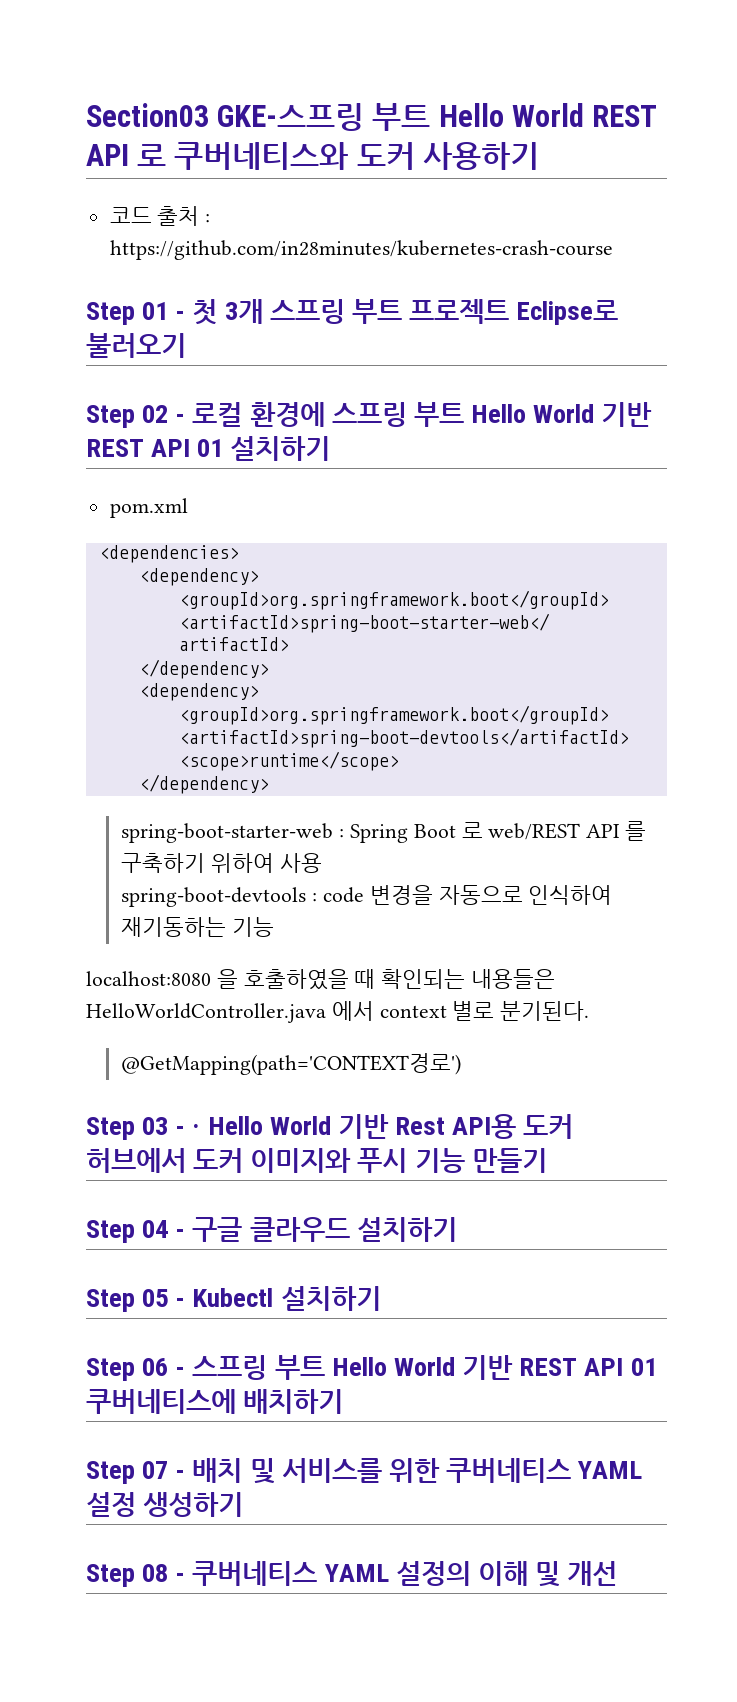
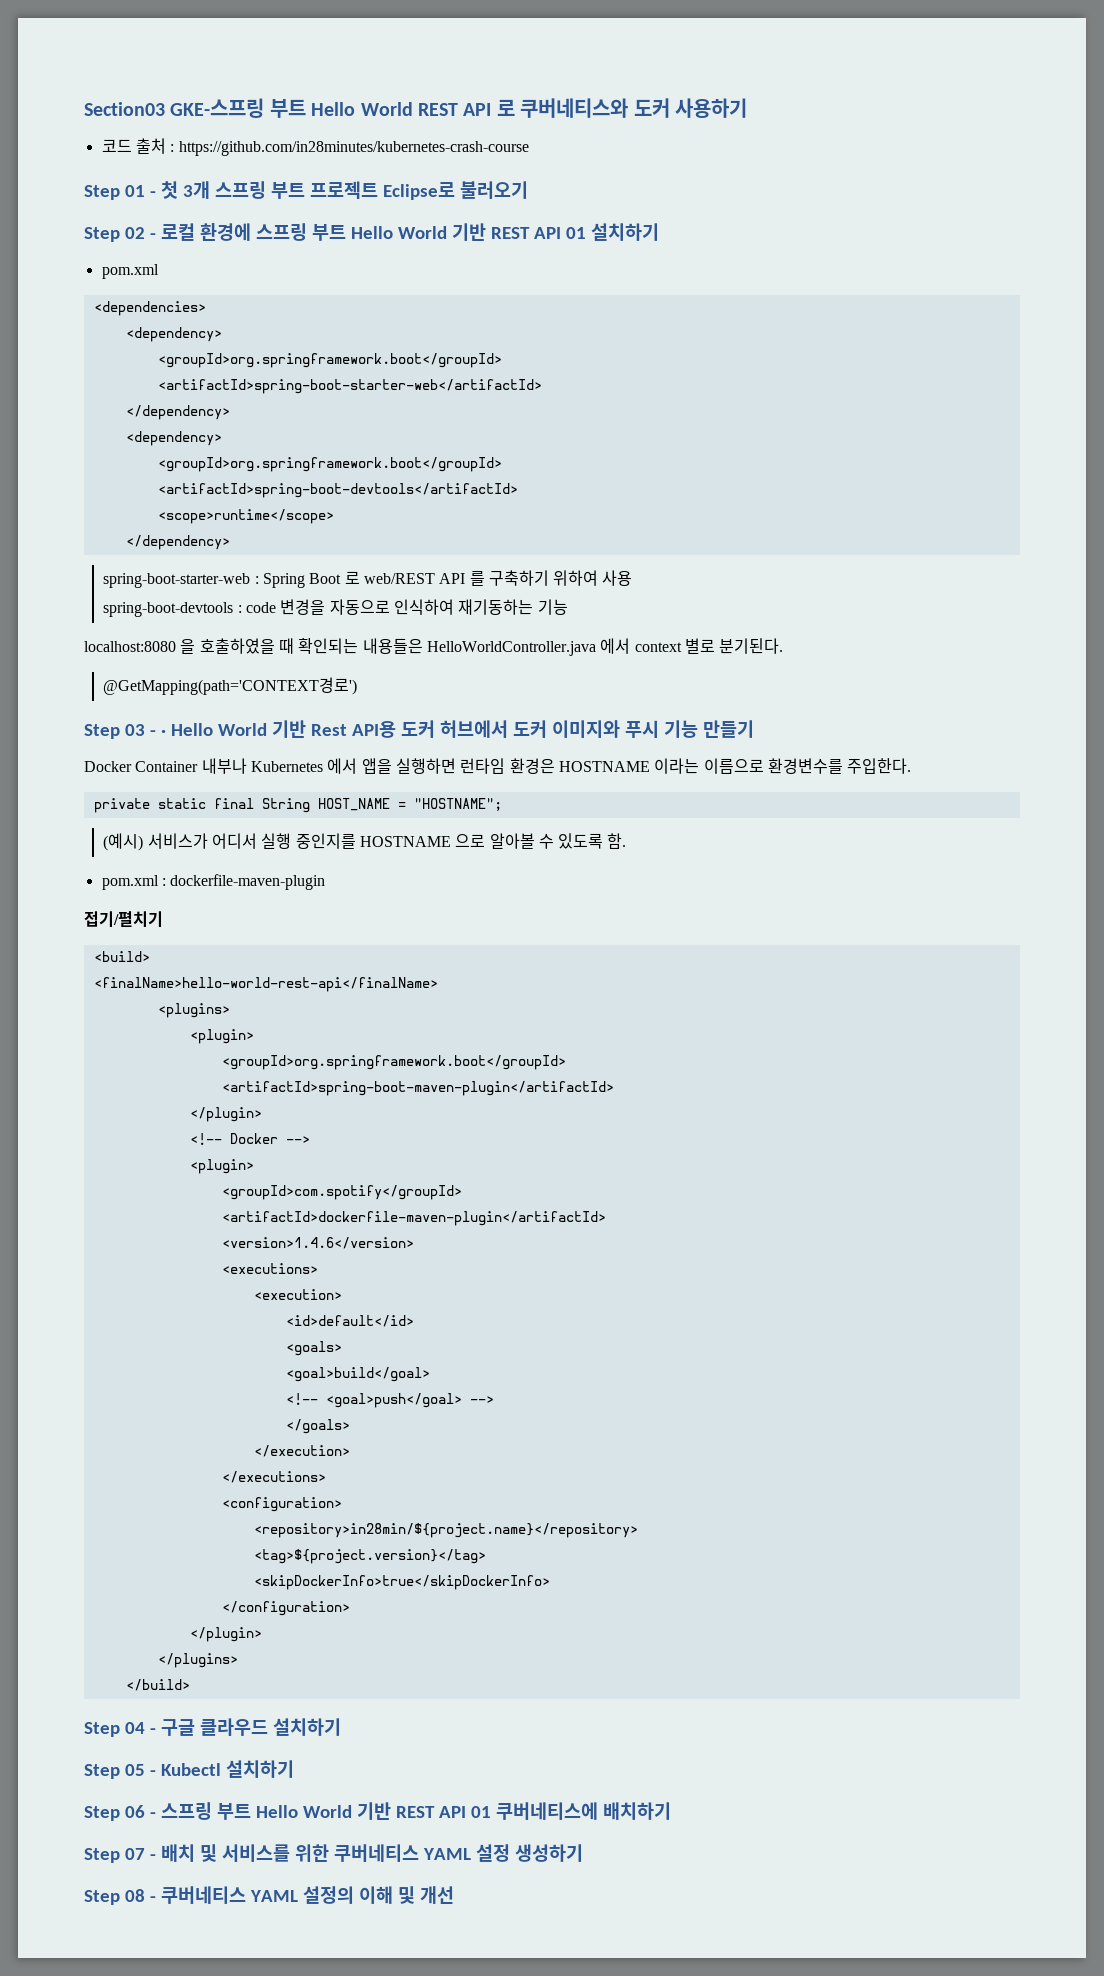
+ Docker Container 내부나 Kubernetes 에서 앱을 실행하면 런타임 환경은 HOSTNAME 이라는 이름으로 환경변수를 주입한다.
+ private static final String HOST_NAME = "HOSTNAME";
+ (예시) 서비스가 어디서 실행 중인지를 HOSTNAME 으로 알아볼 수 있도록 함.
+ pom.xml : dockerfile-maven-plugin
+ 접기/펼치기
+ <build>
+ <finalName>hello-world-rest-api</finalName>
+ <plugins>
+ <plugin>
+ <groupId>org.springframework.boot</groupId>
+ <artifactId>spring-boot-maven-plugin</artifactId>
+ </plugin>
+ <!-- Docker -->
+ <plugin>
+ <groupId>com.spotify</groupId>
+ <artifactId>dockerfile-maven-plugin</artifactId>
+ <version>1.4.6</version>
+ <executions>
+ <execution>
+ <id>default</id>
+ <goals>
+ <goal>build</goal>
+ <!-- <goal>push</goal> -->
+ </goals>
+ </execution>
+ </executions>
+ <configuration>
+ <repository>in28min/${project.name}</repository>
+ <tag>${project.version}</tag>
+ <skipDockerInfo>true</skipDockerInfo>
+ </configuration>
+ </plugin>
+ </plugins>
+ </build>

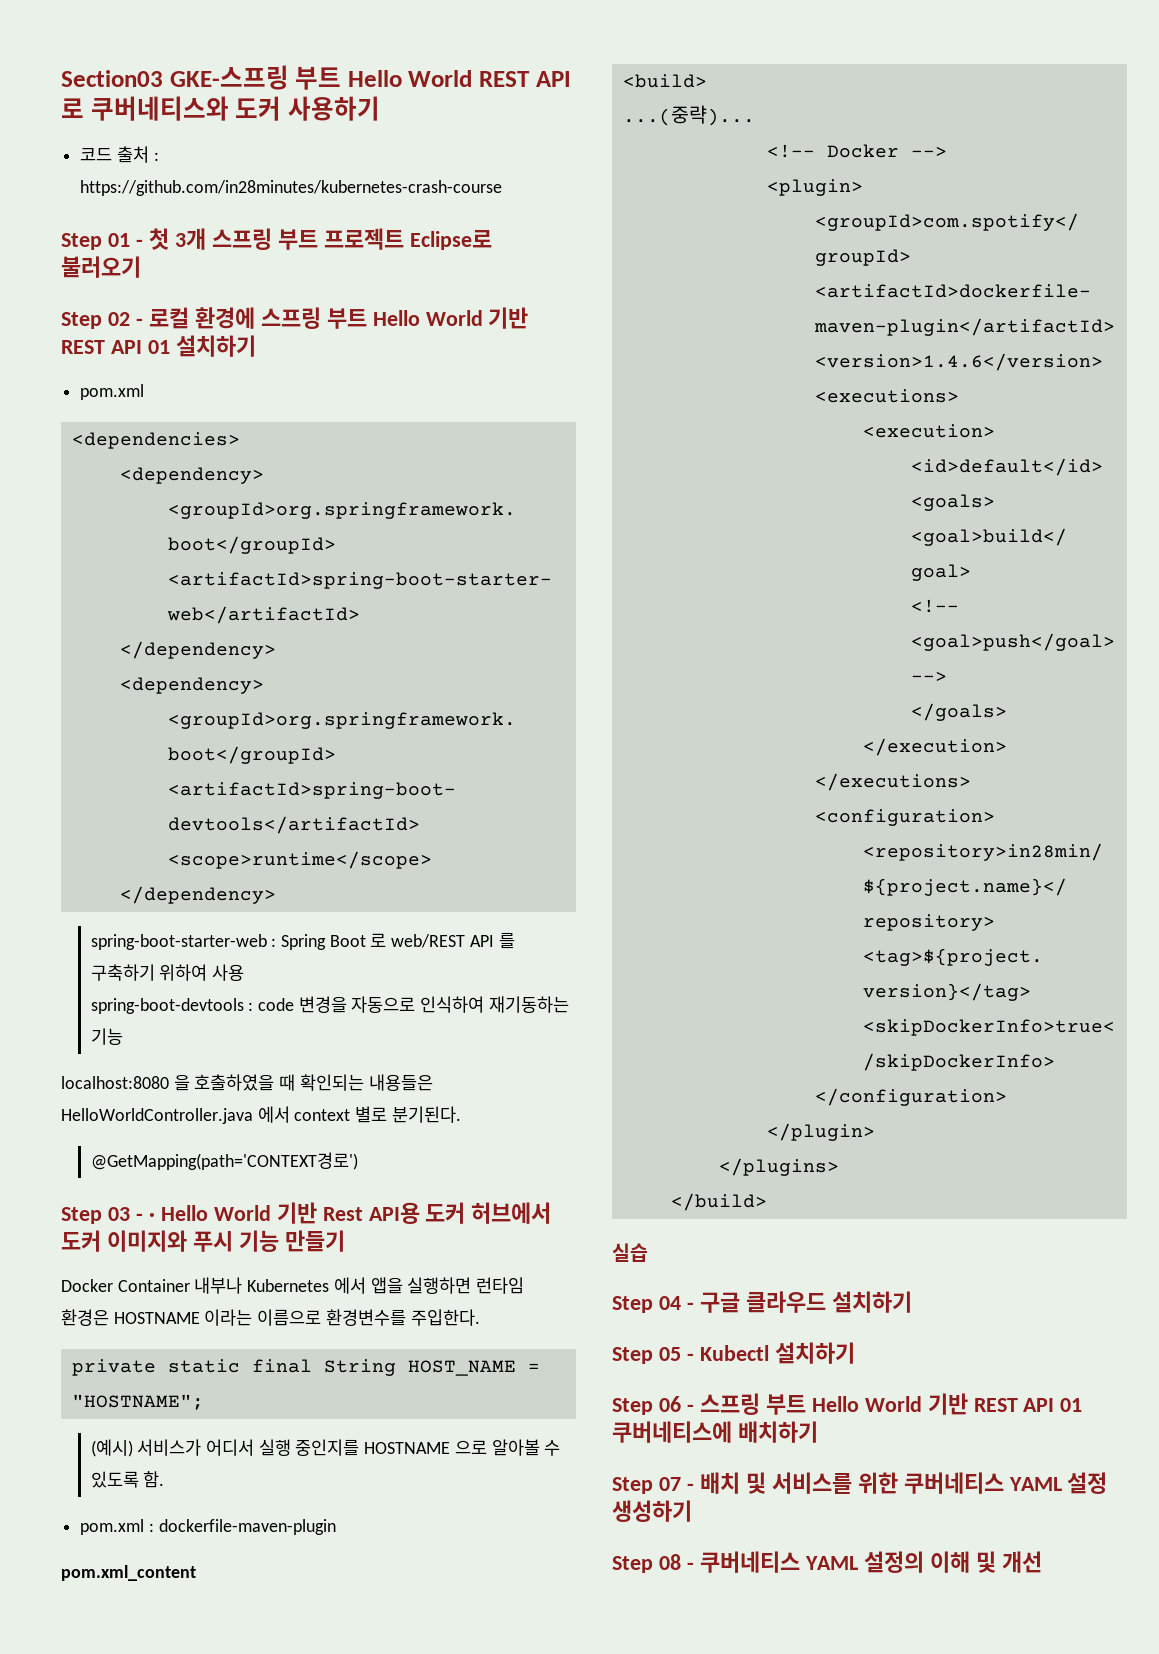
- 접기/펼치기
+ pom.xml_content
- <finalName>hello-world-rest-api</finalName>
- <plugins>
- <plugin>
- <groupId>org.springframework.boot</groupId>
- <artifactId>spring-boot-maven-plugin</artifactId>
- </plugin>
+ ...(중략)...
+ 실습

